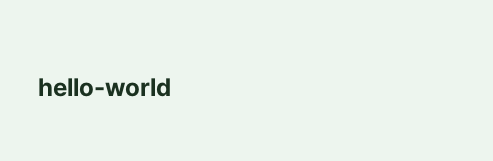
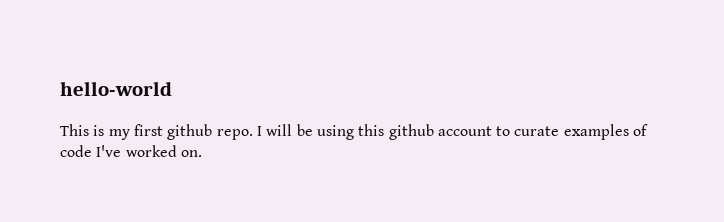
+ This is my first github repo. I will be using this github account to curate examples of code I've worked on.

